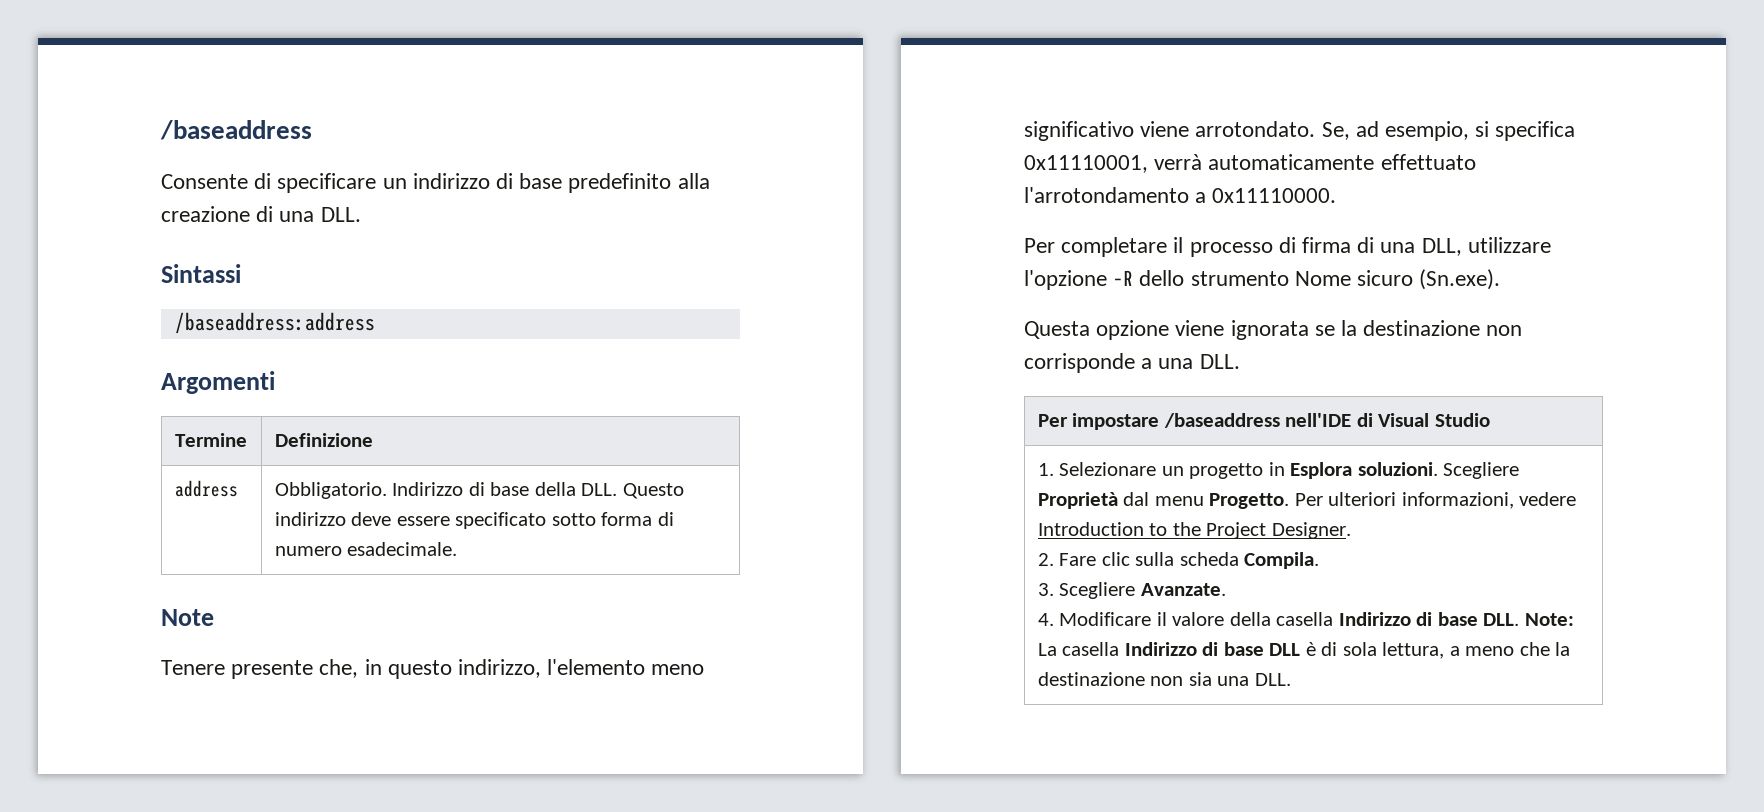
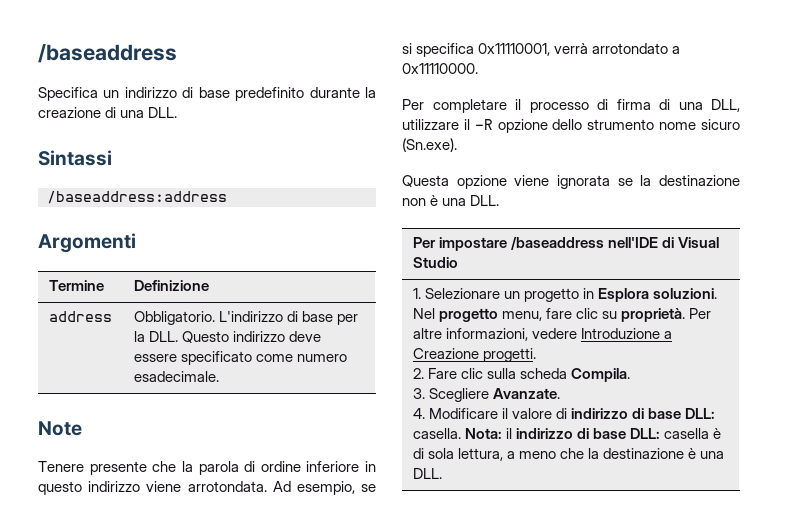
- Consente di specificare un indirizzo di base predefinito alla creazione di una DLL.
+ Specifica un indirizzo di base predefinito durante la creazione di una DLL.
- address | Obbligatorio. Indirizzo di base della DLL. Questo indirizzo deve essere specificato sotto forma di numero esadecimale.
+ address | Obbligatorio. L'indirizzo di base per la DLL. Questo indirizzo deve essere specificato come numero esadecimale.
- Tenere presente che, in questo indirizzo, l'elemento meno significativo viene arrotondato. Se, ad esempio, si specifica 0x11110001, verrà automaticamente effettuato l'arrotondamento a 0x11110000.
+ Tenere presente che la parola di ordine inferiore in questo indirizzo viene arrotondata. Ad esempio, se si specifica 0x11110001, verrà arrotondato a 0x11110000.
- Per completare il processo di firma di una DLL, utilizzare l'opzione –R dello strumento Nome sicuro (Sn.exe).
+ Per completare il processo di firma di una DLL, utilizzare il –R opzione dello strumento nome sicuro (Sn.exe).
- Questa opzione viene ignorata se la destinazione non corrisponde a una DLL.
+ Questa opzione viene ignorata se la destinazione non è una DLL.
- Scegliere Proprietà dal menu Progetto. Per ulteriori informazioni, vedere Introduction to the Project Designer.
+ Nel progetto menu, fare clic su proprietà. Per altre informazioni, vedere Introduzione a Creazione progetti.
- 4. Modificare il valore della casella Indirizzo di base DLL. Note: La casella Indirizzo di base DLL è di sola lettura, a meno che la destinazione non sia una DLL.
+ 4. Modificare il valore di indirizzo di base DLL: casella. Nota: il indirizzo di base DLL: casella è di sola lettura, a meno che la destinazione è una DLL.

